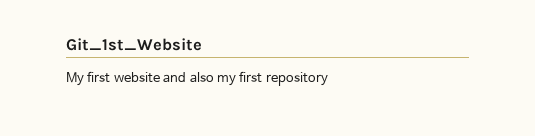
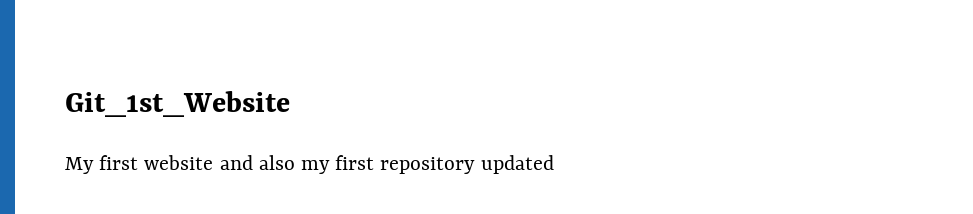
- My first website and also my first repository
+ My first website and also my first repository updated

